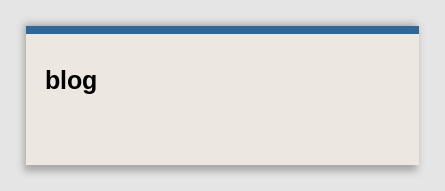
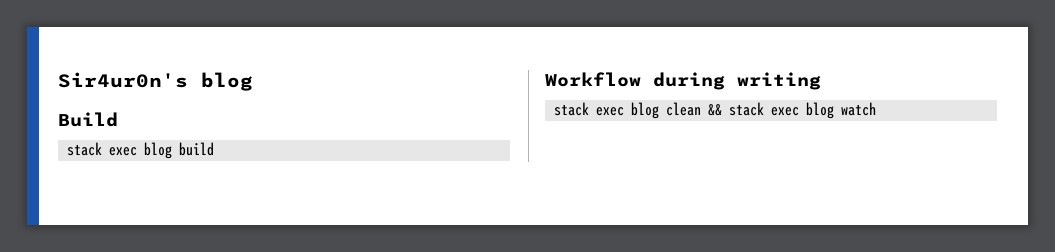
- blog
+ Sir4ur0n's blog
+ Build
+ stack exec blog build
+ Workflow during writing
+ stack exec blog clean && stack exec blog watch

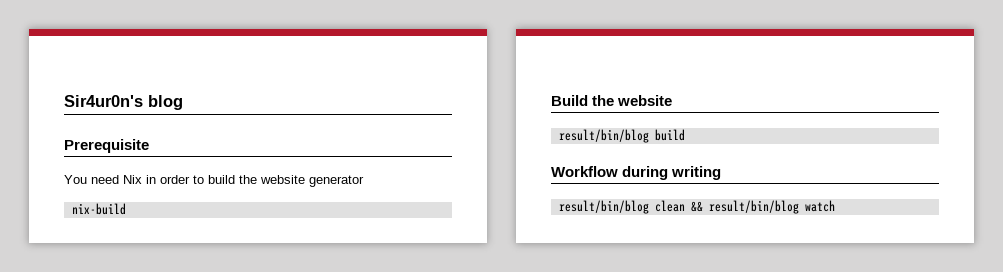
- Build
- stack exec blog build
+ Prerequisite
+ You need Nix in order to build the website generator
+ nix-build
+ Build the website
+ result/bin/blog build
  Workflow during writing
- stack exec blog clean && stack exec blog watch
+ result/bin/blog clean && result/bin/blog watch

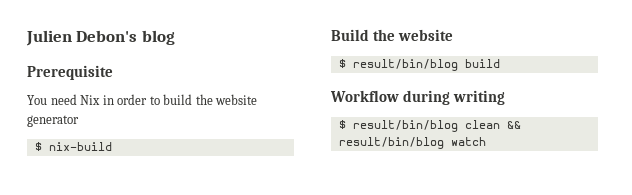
- Sir4ur0n's blog
+ Julien Debon's blog
- nix-build
+ $ nix-build
- result/bin/blog build
+ $ result/bin/blog build
- result/bin/blog clean && result/bin/blog watch
+ $ result/bin/blog clean && result/bin/blog watch

